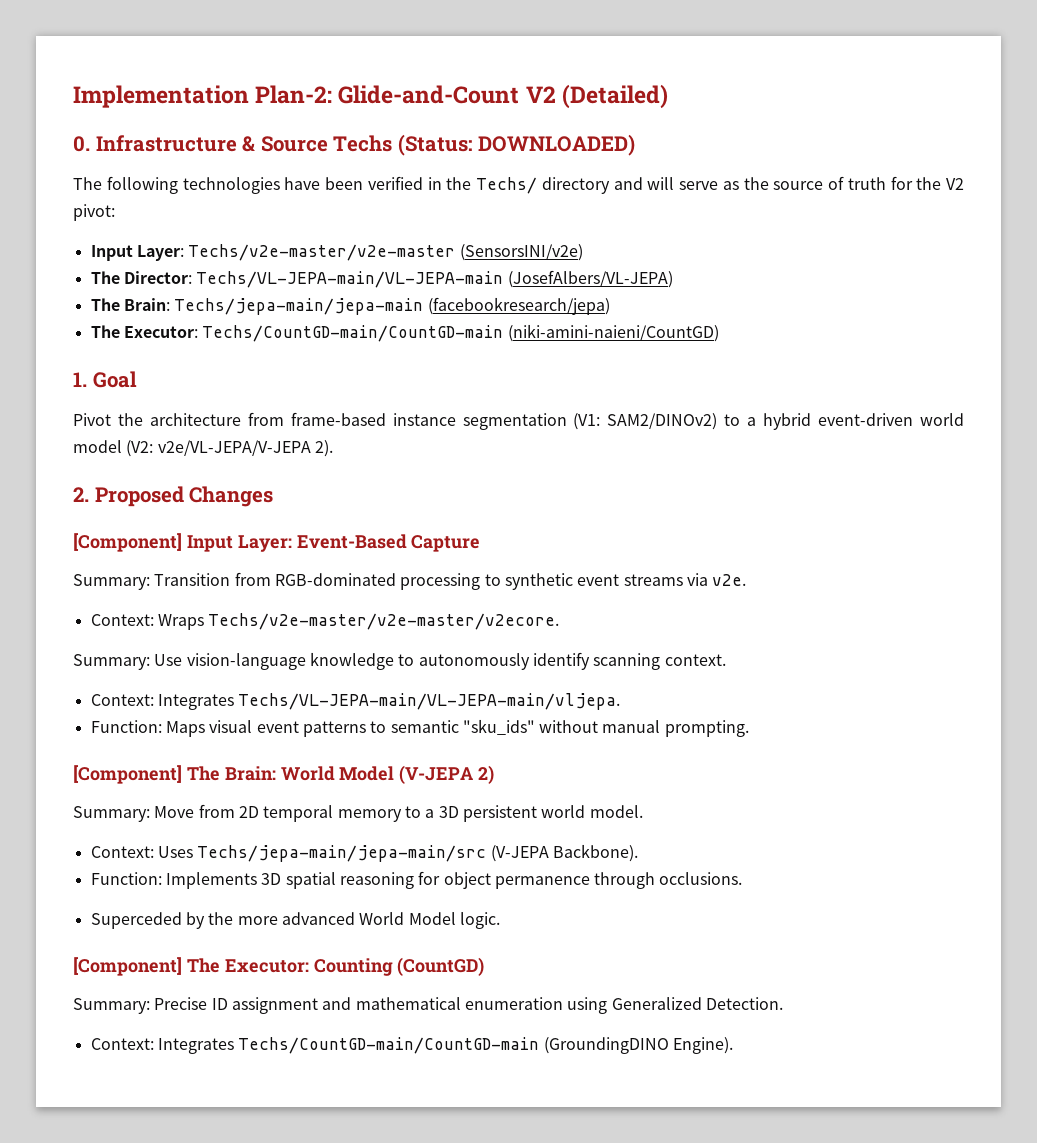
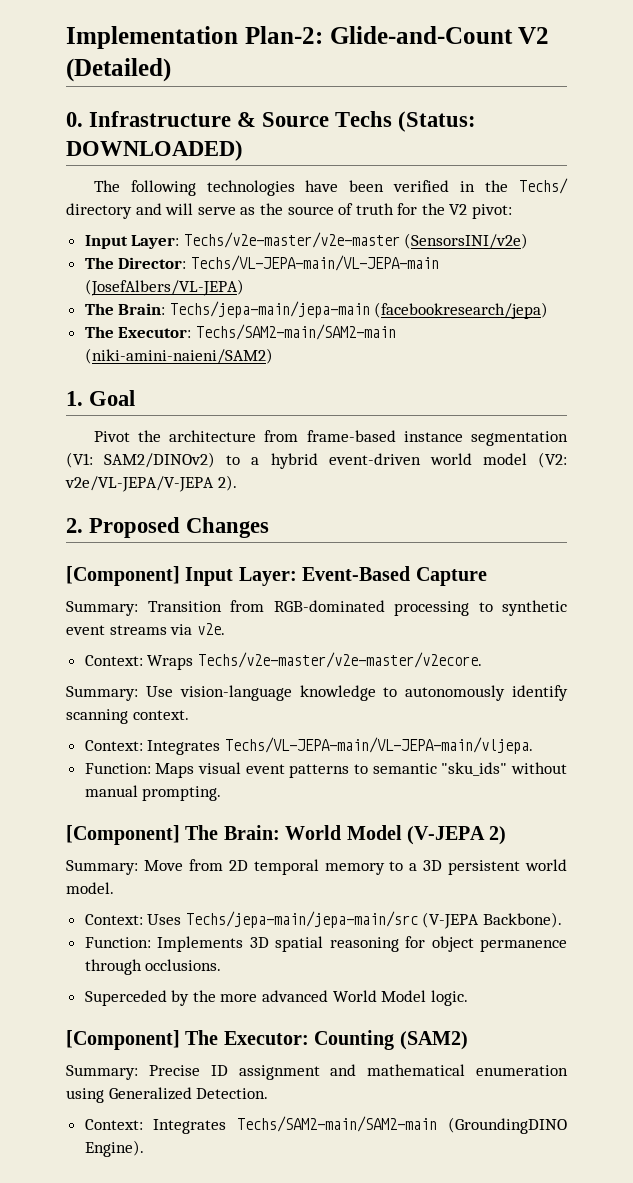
- The Executor: Techs/CountGD-main/CountGD-main (niki-amini-naieni/CountGD)
+ The Executor: Techs/SAM2-main/SAM2-main (niki-amini-naieni/SAM2)
- [Component] The Executor: Counting (CountGD)
+ [Component] The Executor: Counting (SAM2)
- Context: Integrates Techs/CountGD-main/CountGD-main (GroundingDINO Engine).
+ Context: Integrates Techs/SAM2-main/SAM2-main (GroundingDINO Engine).

